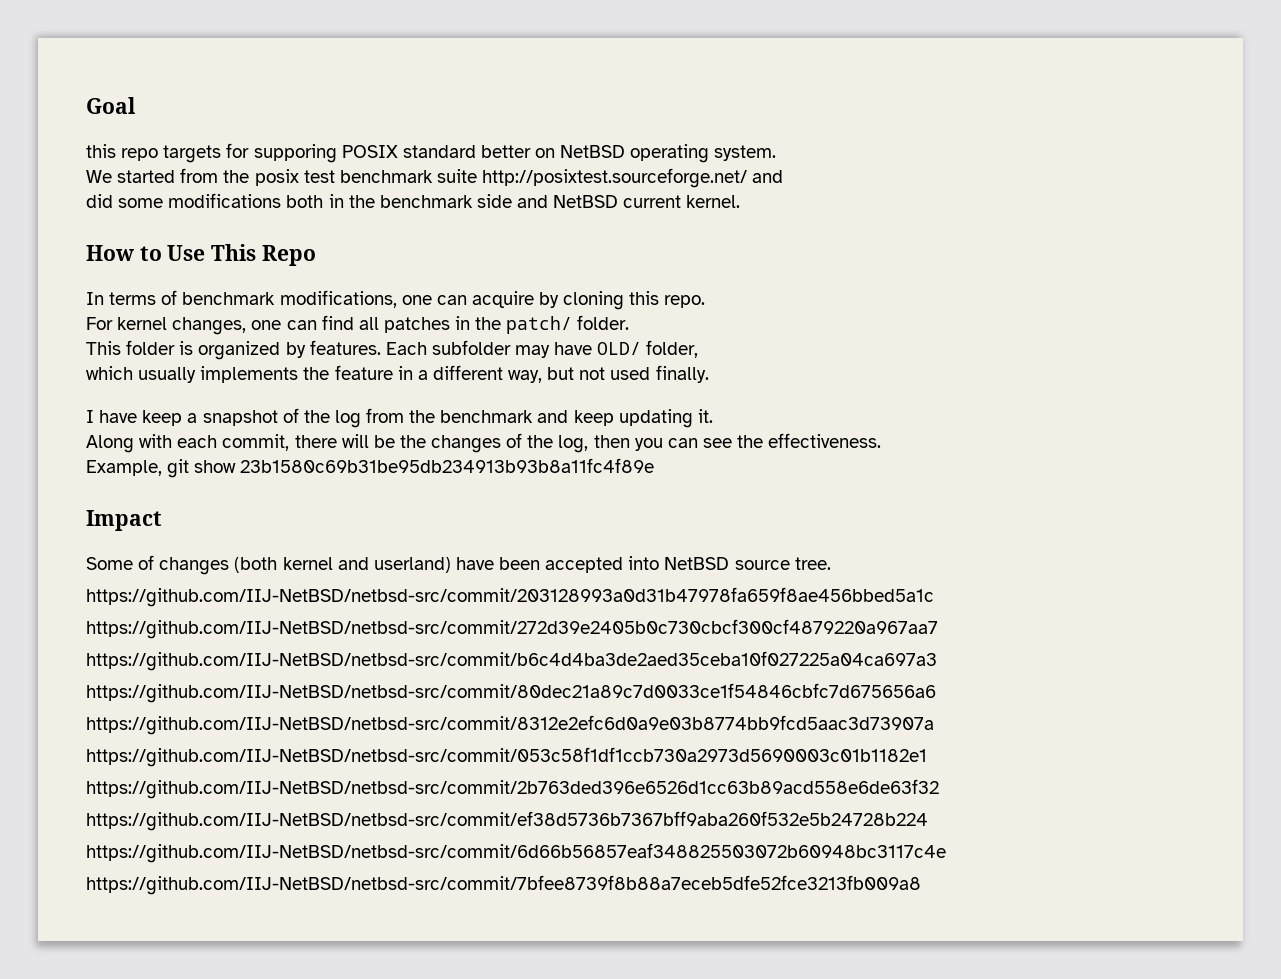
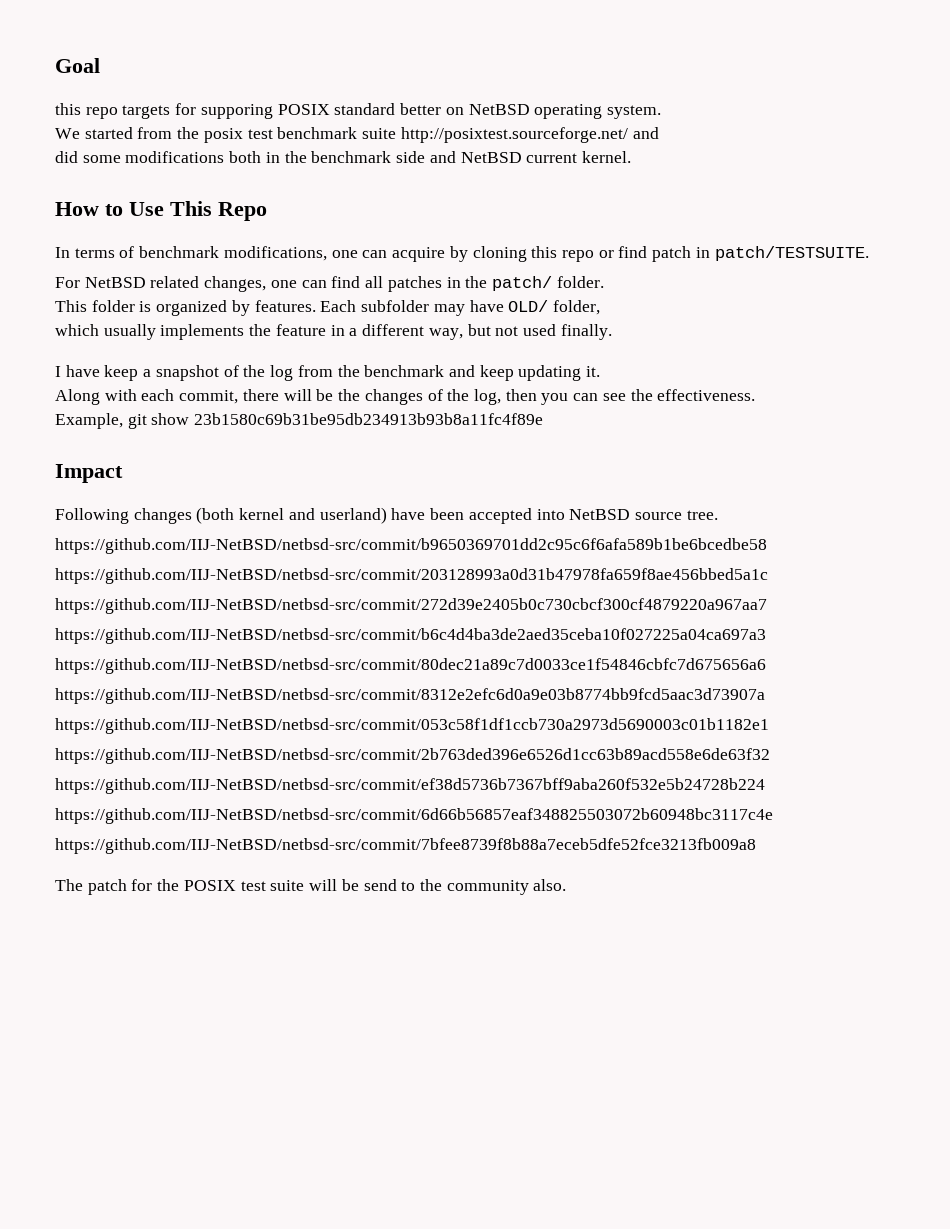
- In terms of benchmark modifications, one can acquire by cloning this repo.
+ In terms of benchmark modifications, one can acquire by cloning this repo or find patch in patch/TESTSUITE.
- For kernel changes, one can find all patches in the patch/ folder.
+ For NetBSD related changes, one can find all patches in the patch/ folder.
- Some of changes (both kernel and userland) have been accepted into NetBSD source tree.
+ Following changes (both kernel and userland) have been accepted into NetBSD source tree.
+ https://github.com/IIJ-NetBSD/netbsd-src/commit/b9650369701dd2c95c6f6afa589b1be6bcedbe58
+ The patch for the POSIX test suite will be send to the community also.

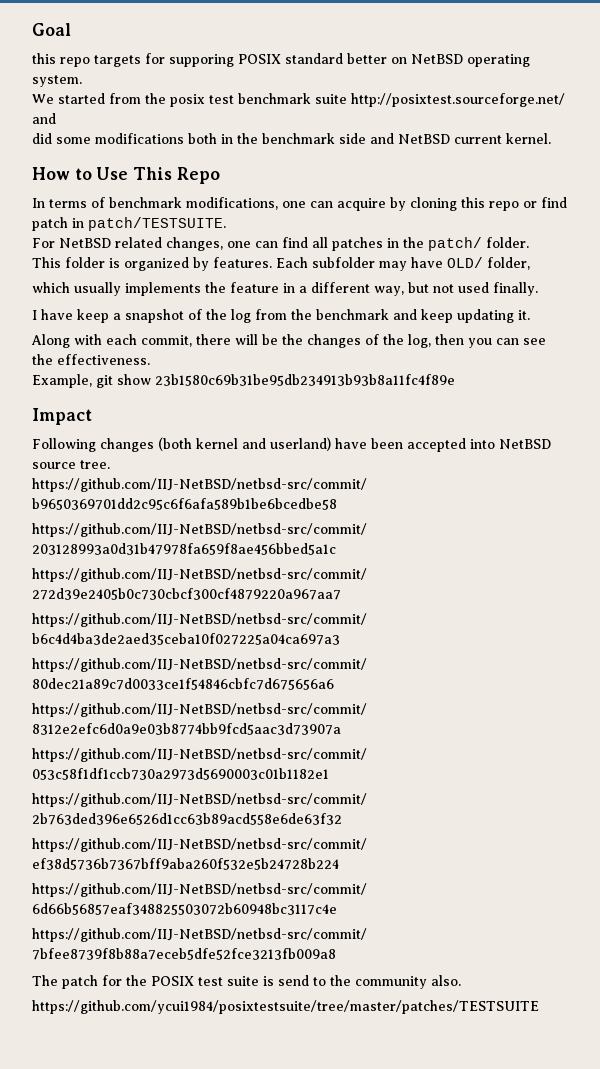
- The patch for the POSIX test suite will be send to the community also.
+ The patch for the POSIX test suite is send to the community also.
+ https://github.com/ycui1984/posixtestsuite/tree/master/patches/TESTSUITE

